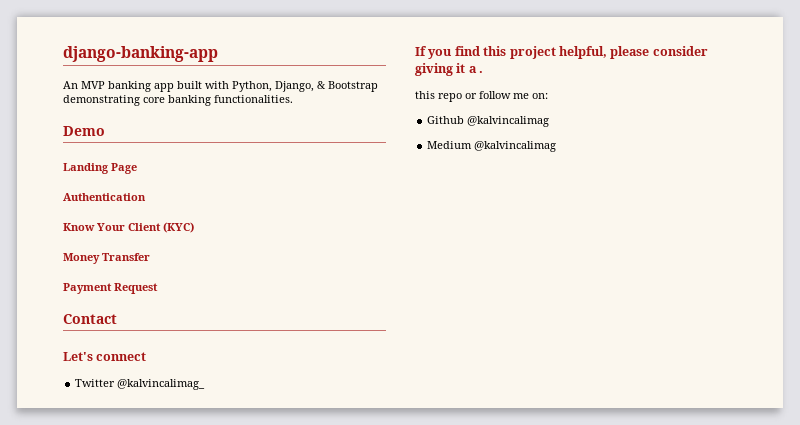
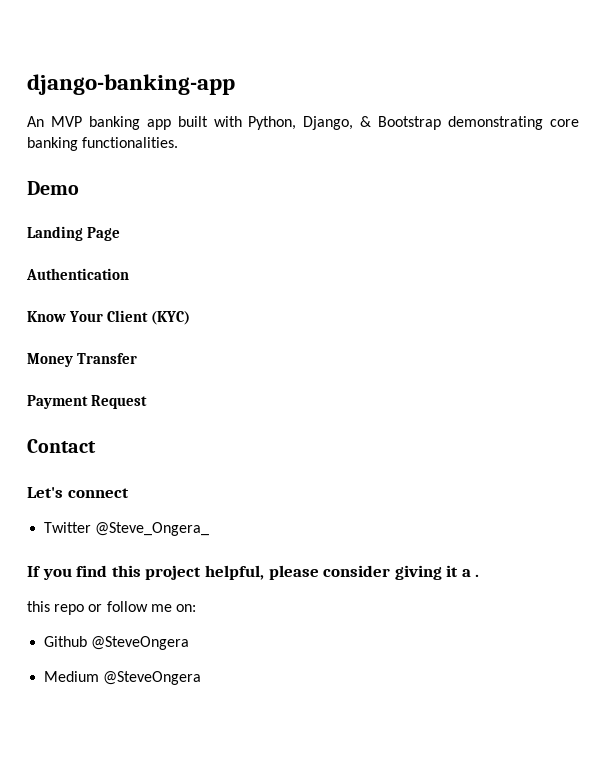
- Twitter @kalvincalimag_
+ Twitter @Steve_Ongera_
- Github @kalvincalimag
+ Github @SteveOngera
- Medium @kalvincalimag
+ Medium @SteveOngera

